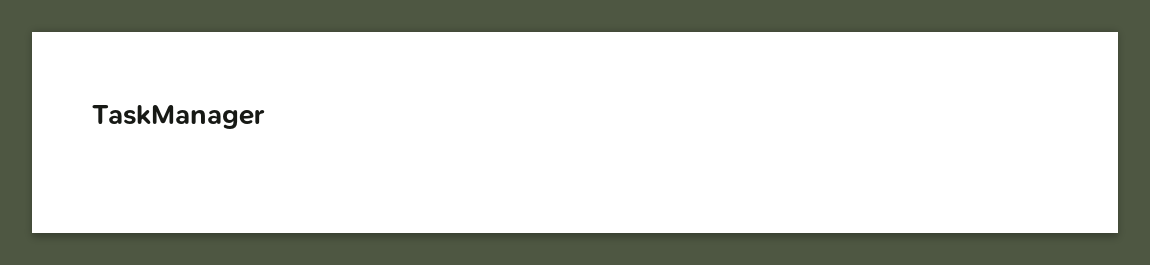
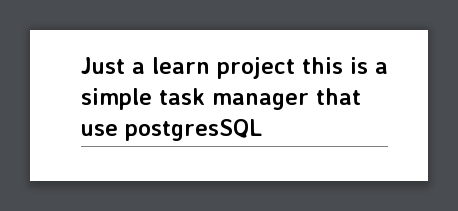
- TaskManager
+ Just a learn project this is a simple task manager that use postgresSQL

